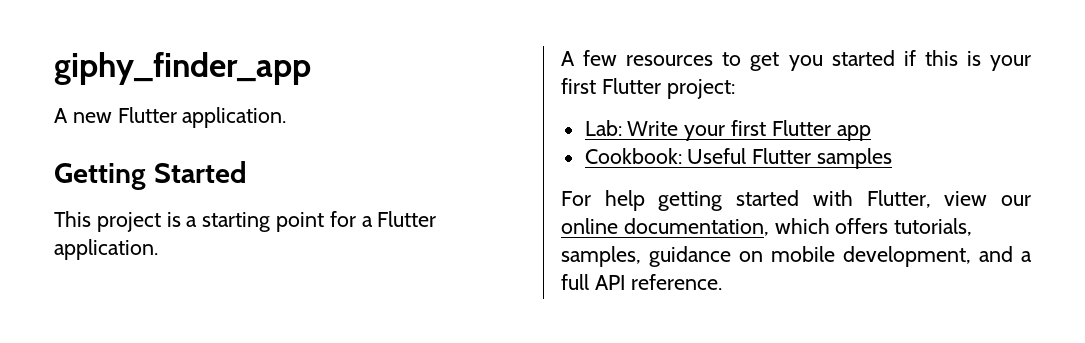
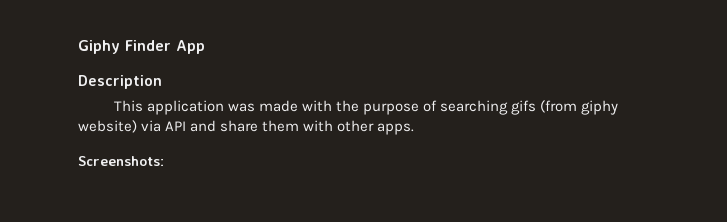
- giphy_finder_app
- A new Flutter application.
- Getting Started
- This project is a starting point for a Flutter application.
- A few resources to get you started if this is your first Flutter project:
- Lab: Write your first Flutter app
- Cookbook: Useful Flutter samples
- For help getting started with Flutter, view our online documentation, which offers tutorials, samples, guidance on mobile development, and a full API reference.
+ Giphy Finder App
+ Description
+ This application was made with the purpose of searching gifs (from giphy website) via API and share them with other apps.
+ Screenshots:

